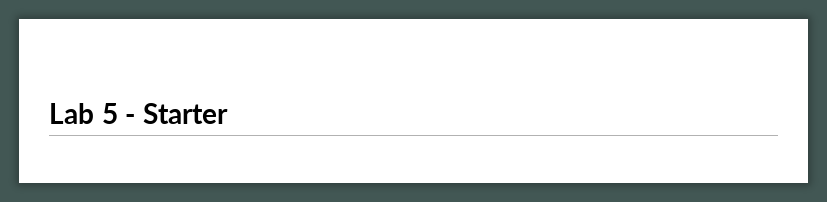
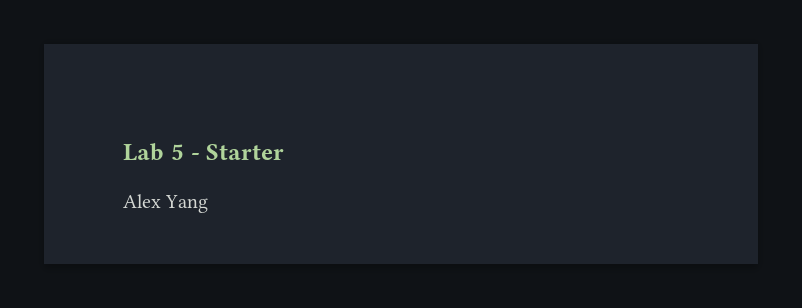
+ Alex Yang

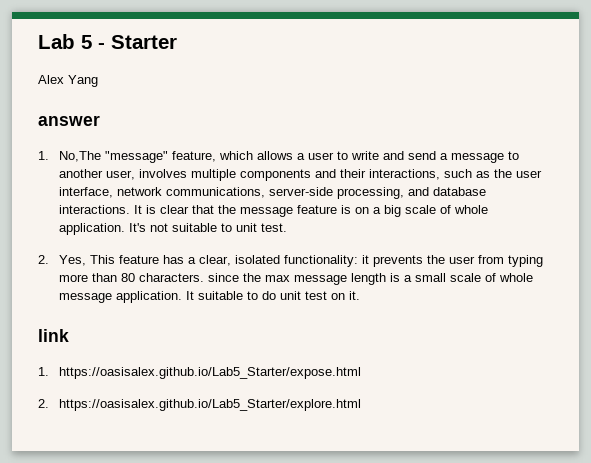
+ answer
+ 1. No,The "message" feature, which allows a user to write and send a message to another user, involves multiple components and their interactions, such as the user interface, network communications, server-side processing, and database interactions. It is clear that the message feature is on a big scale of whole application. It's not suitable to unit test.
+ 2. Yes, This feature has a clear, isolated functionality: it prevents the user from typing more than 80 characters. since the max message length is a small scale of whole message application. It suitable to do unit test on it.
+ link
+ 1. https://oasisalex.github.io/Lab5_Starter/expose.html
+ 2. https://oasisalex.github.io/Lab5_Starter/explore.html

